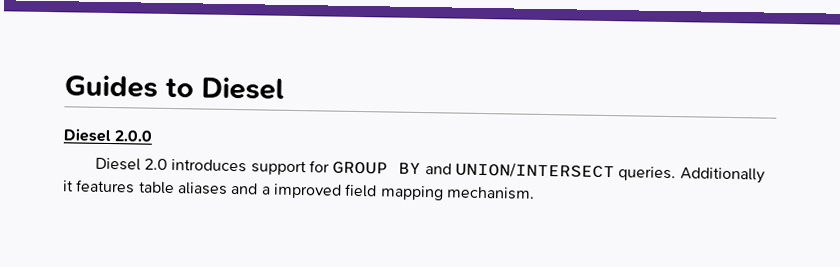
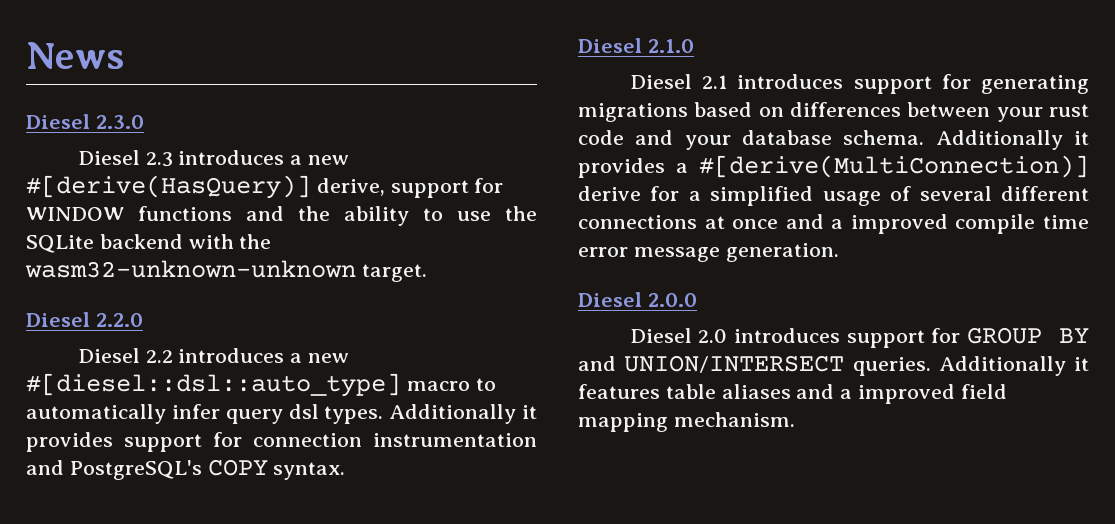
- Guides to Diesel
+ News
+ Diesel 2.3.0
+ Diesel 2.3 introduces a new #[derive(HasQuery)] derive, support for WINDOW functions and the ability to use the SQLite backend with the wasm32-unknown-unknown target.
+ Diesel 2.2.0
+ Diesel 2.2 introduces a new #[diesel::dsl::auto_type] macro to automatically infer query dsl types. Additionally it provides support for connection instrumentation and PostgreSQL's COPY syntax.
+ Diesel 2.1.0
+ Diesel 2.1 introduces support for generating migrations based on differences between your rust code and your database schema. Additionally it provides a #[derive(MultiConnection)] derive for a simplified usage of several different connections at once and a improved compile time error message generation.

